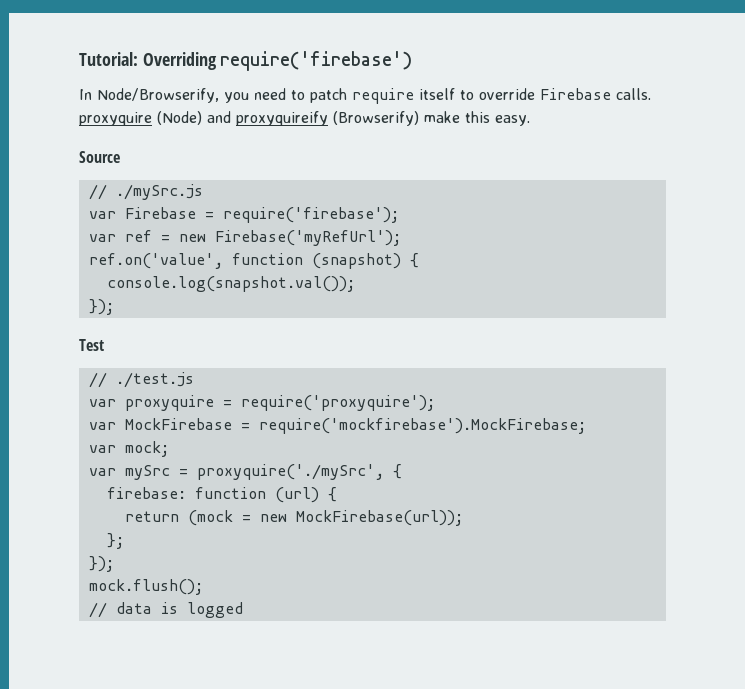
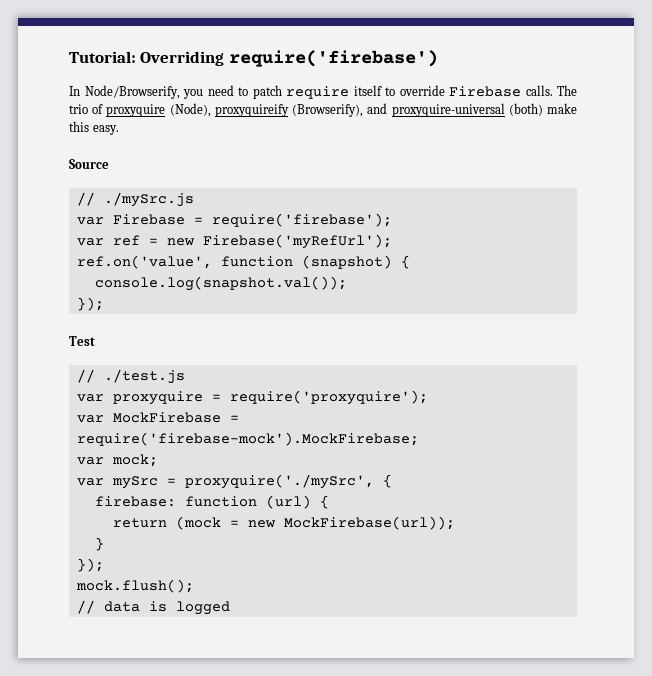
- In Node/Browserify, you need to patch require itself to override Firebase calls. proxyquire (Node) and proxyquireify (Browserify) make this easy.
+ In Node/Browserify, you need to patch require itself to override Firebase calls. The trio of proxyquire (Node), proxyquireify (Browserify), and proxyquire-universal (both) make this easy.
- var MockFirebase = require('mockfirebase').MockFirebase;
+ var MockFirebase = require('firebase-mock').MockFirebase;
- };
+ }

